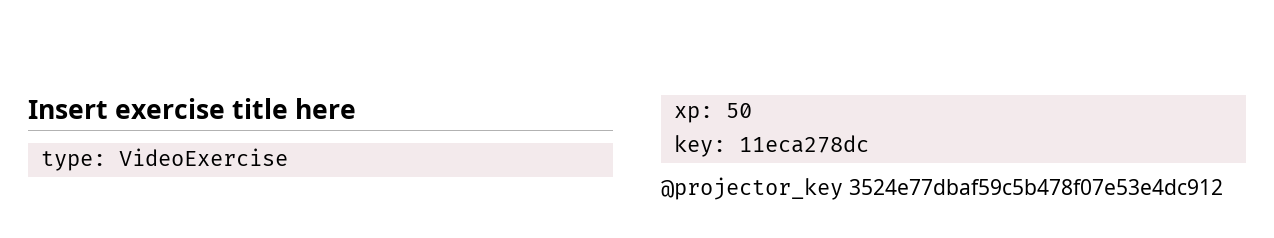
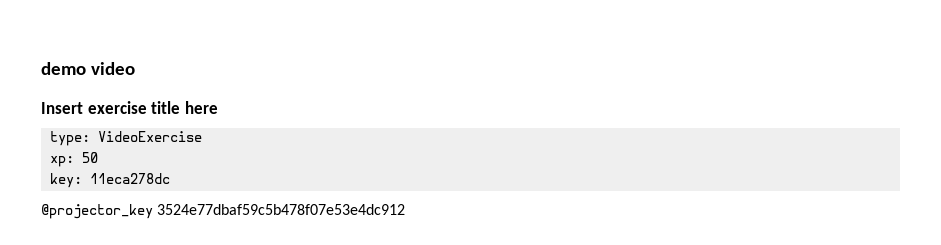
+ demo video

